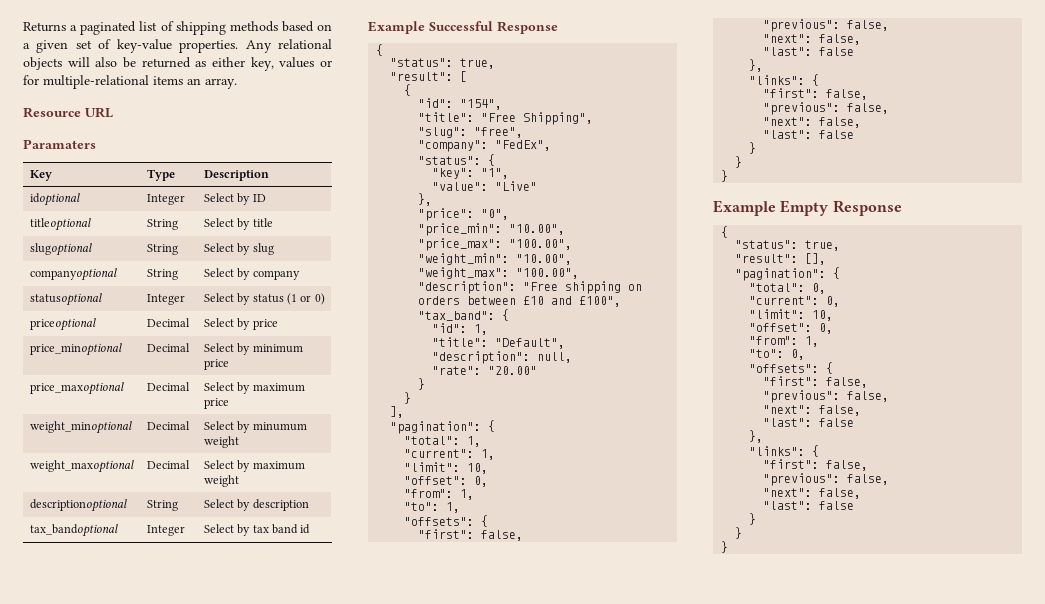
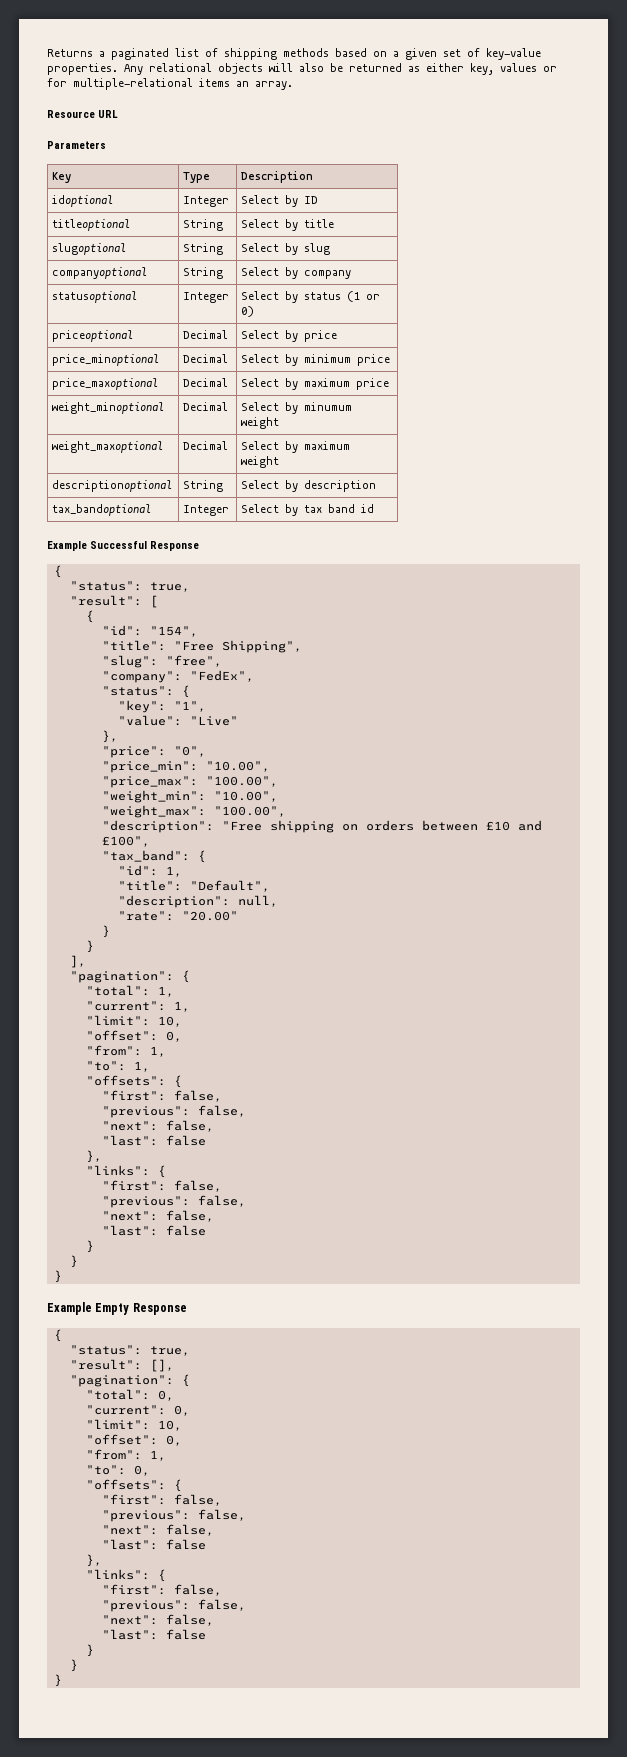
- Paramaters
+ Parameters

